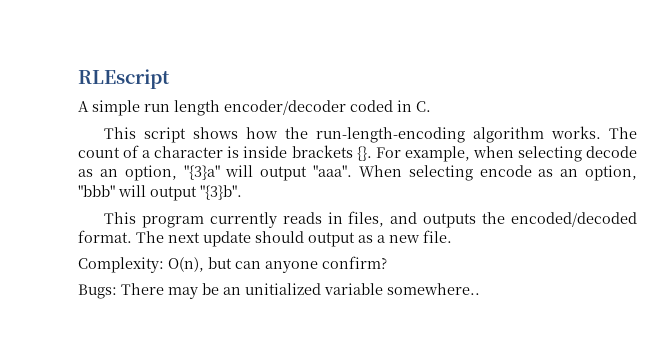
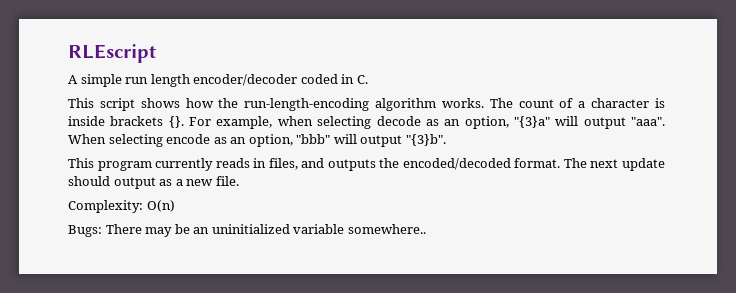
- Complexity: O(n), but can anyone confirm?
+ Complexity: O(n)
- Bugs: There may be an unitialized variable somewhere..
+ Bugs: There may be an uninitialized variable somewhere..

